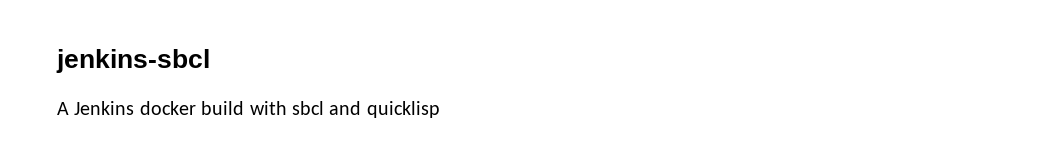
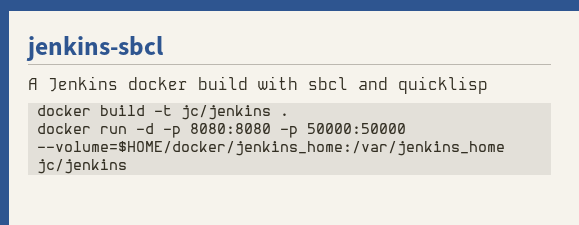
+ docker build -t jc/jenkins .
+ docker run -d -p 8080:8080 -p 50000:50000 --volume=$HOME/docker/jenkins_home:/var/jenkins_home jc/jenkins

